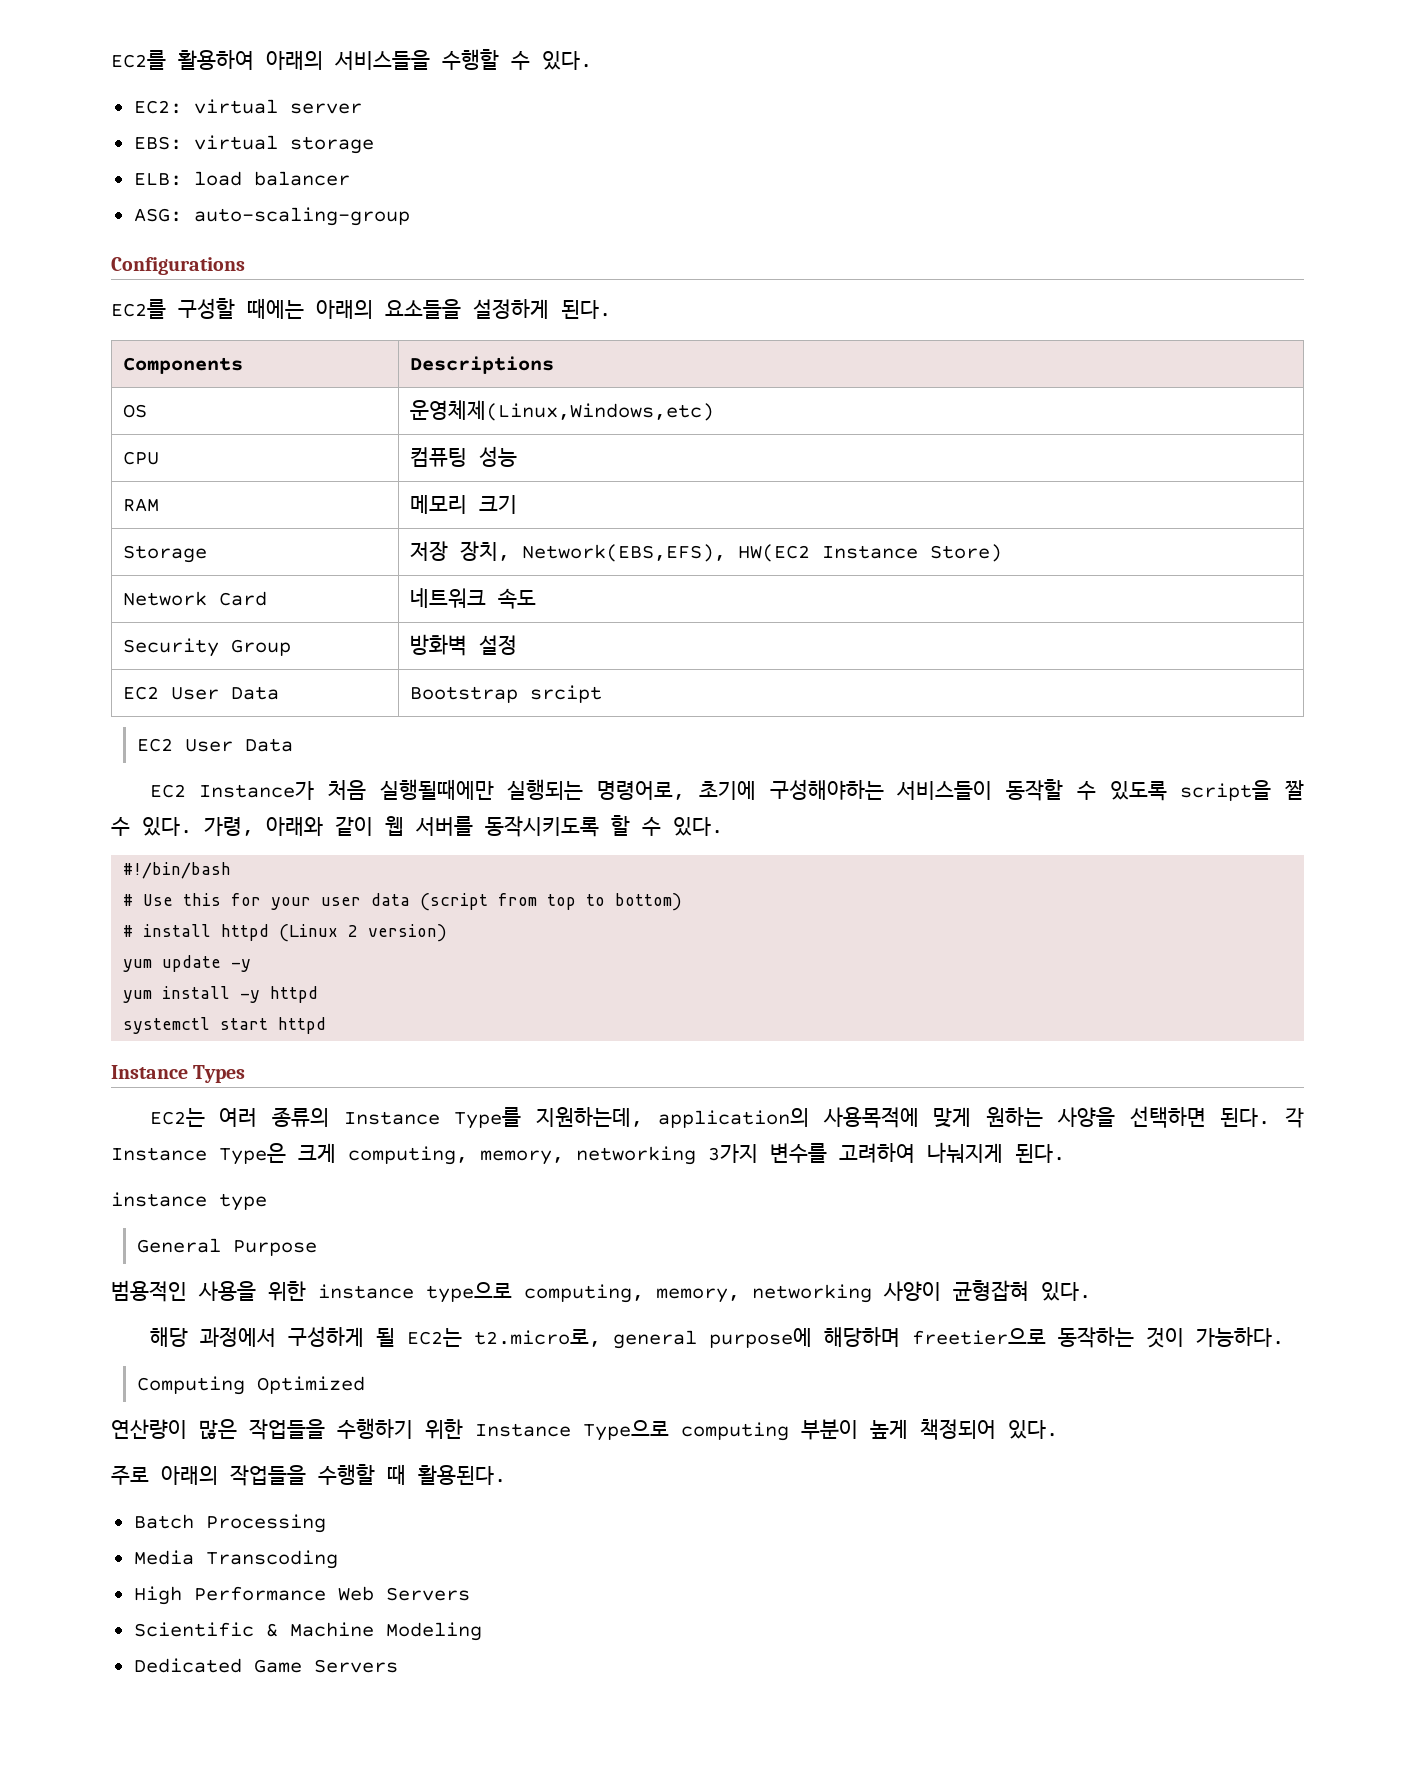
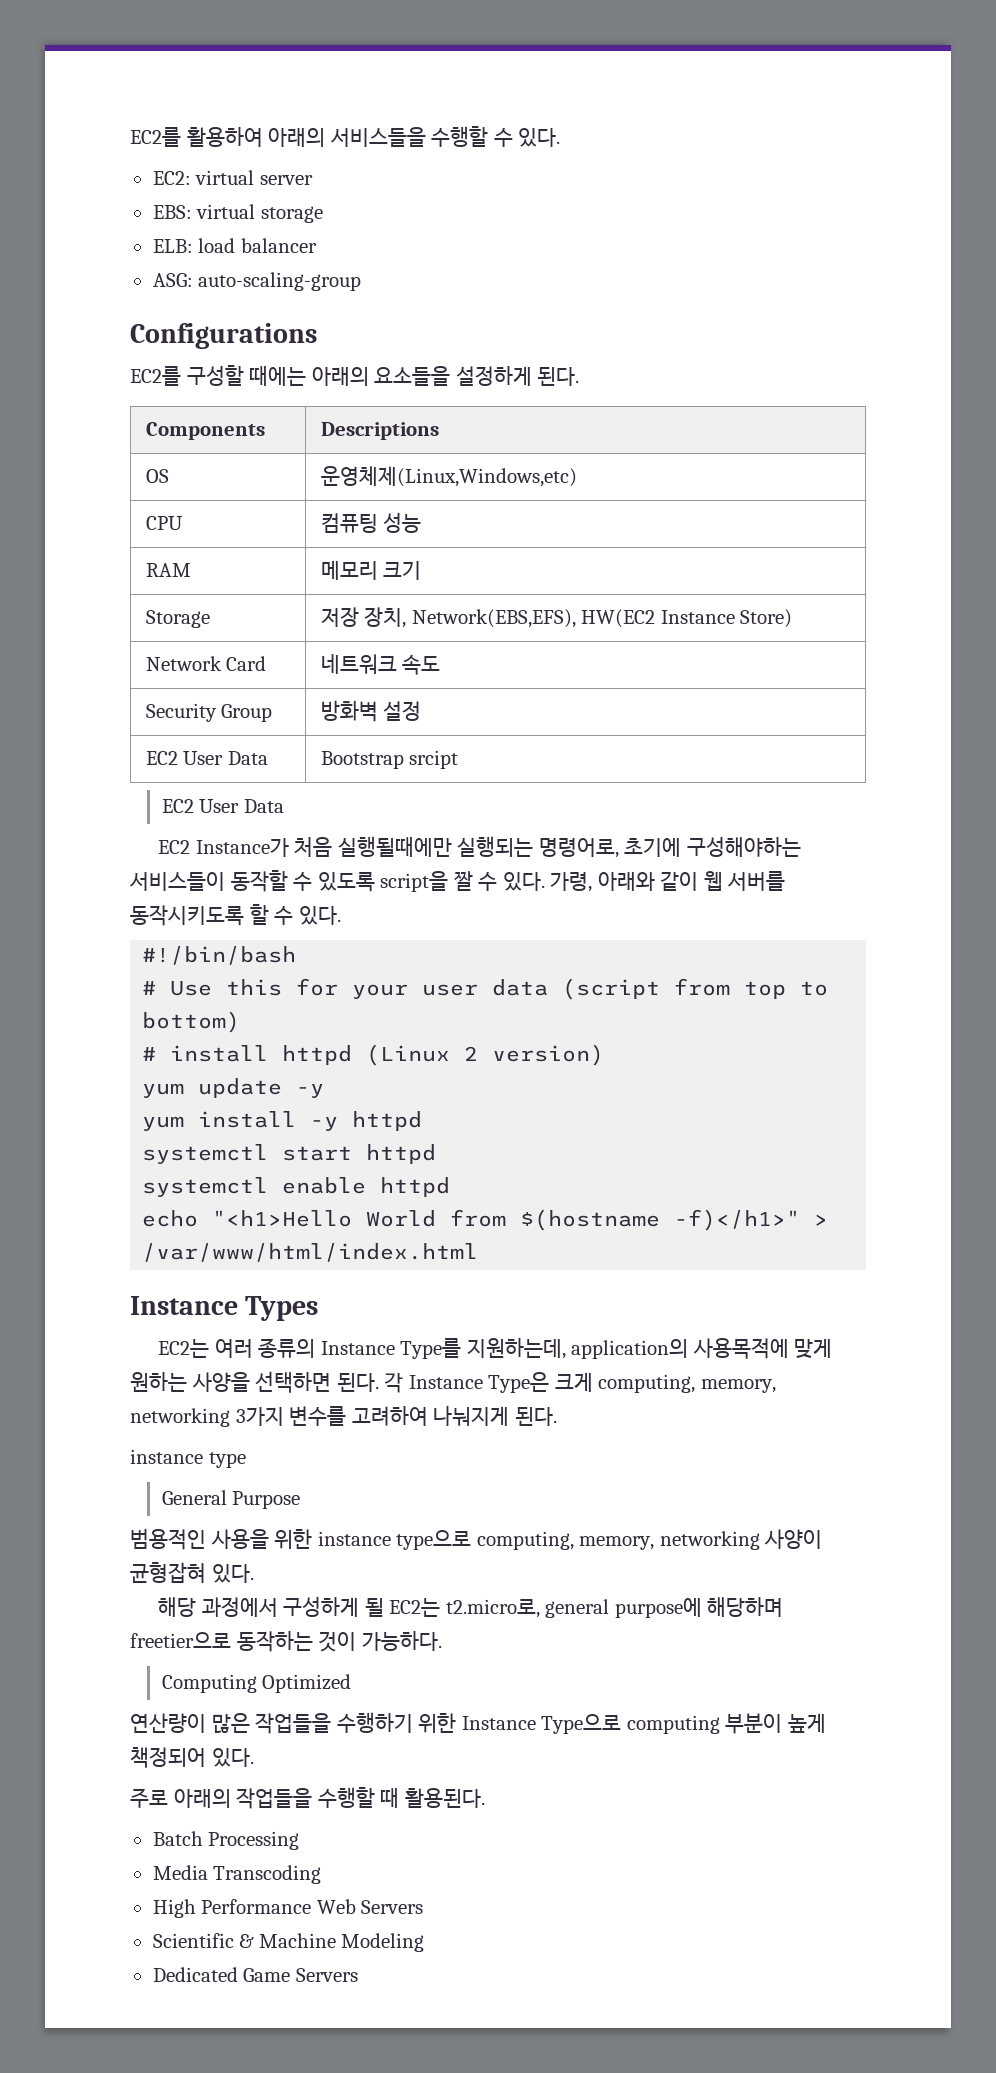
+ systemctl enable httpd
+ echo "<h1>Hello World from $(hostname -f)</h1>" > /var/www/html/index.html

